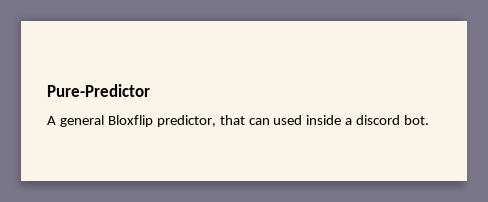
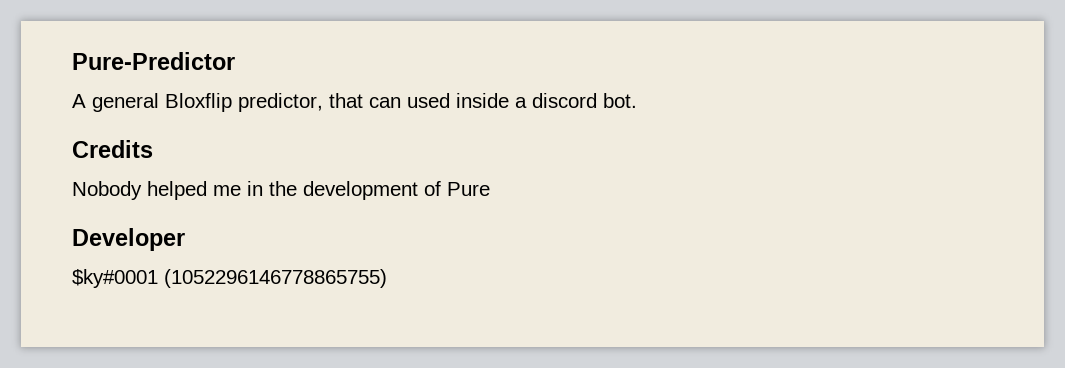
+ Credits
+ Nobody helped me in the development of Pure
+ Developer
+ $ky#0001 (1052296146778865755)

